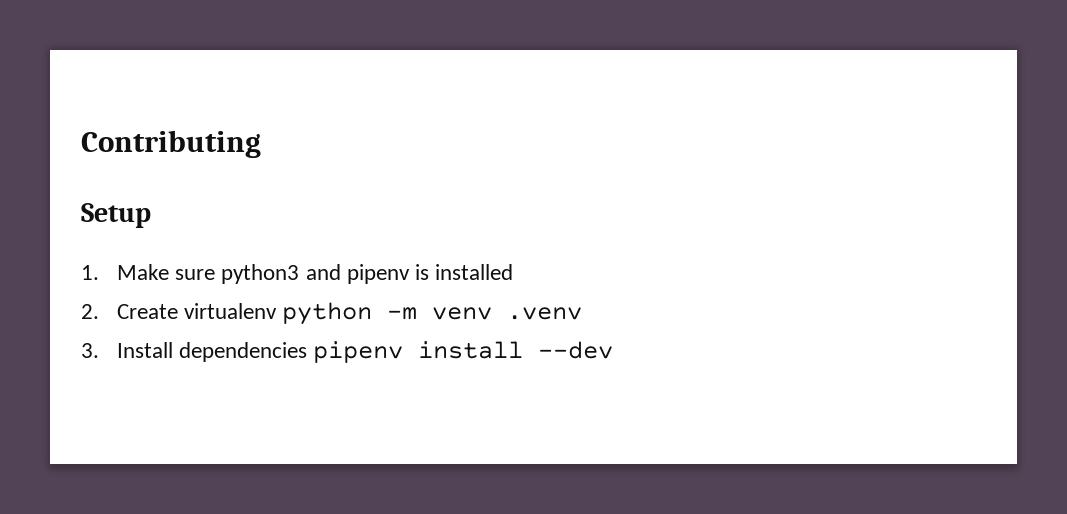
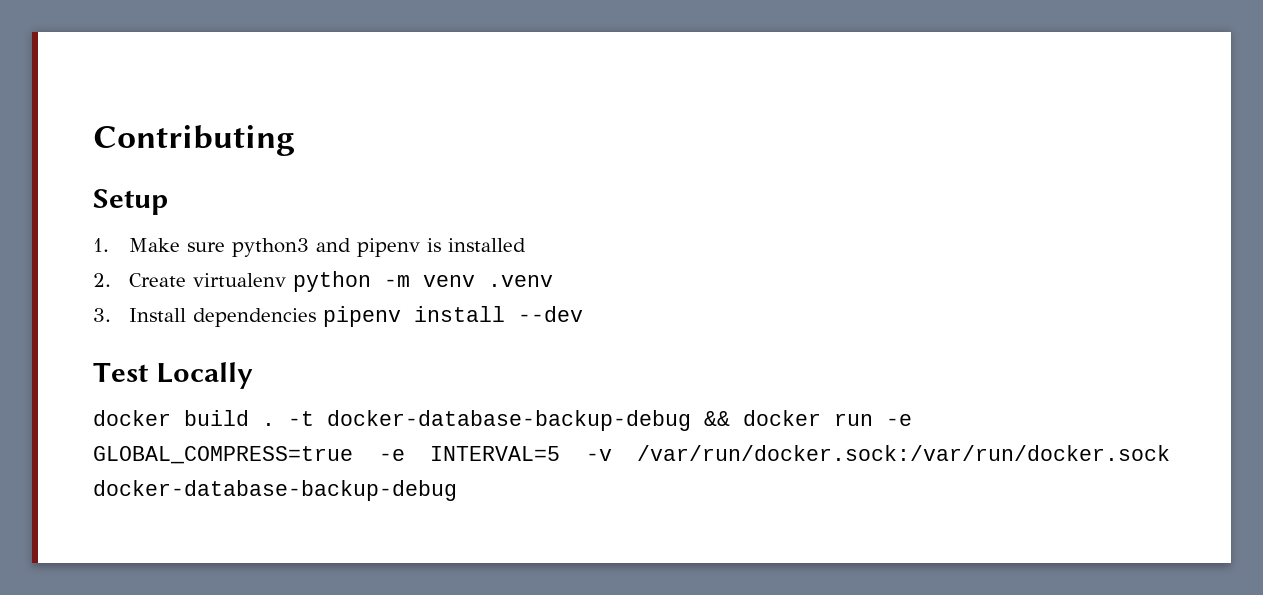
+ Test Locally
+ docker build . -t docker-database-backup-debug && docker run -e GLOBAL_COMPRESS=true -e INTERVAL=5 -v /var/run/docker.sock:/var/run/docker.sock docker-database-backup-debug

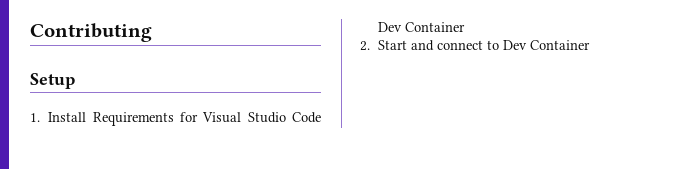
- 1. Make sure python3 and pipenv is installed
- 2. Create virtualenv python -m venv .venv
- 3. Install dependencies pipenv install --dev
- Test Locally
- docker build . -t docker-database-backup-debug && docker run -e GLOBAL_COMPRESS=true -e INTERVAL=5 -v /var/run/docker.sock:/var/run/docker.sock docker-database-backup-debug
+ 1. Install Requirements for Visual Studio Code Dev Container
+ 2. Start and connect to Dev Container

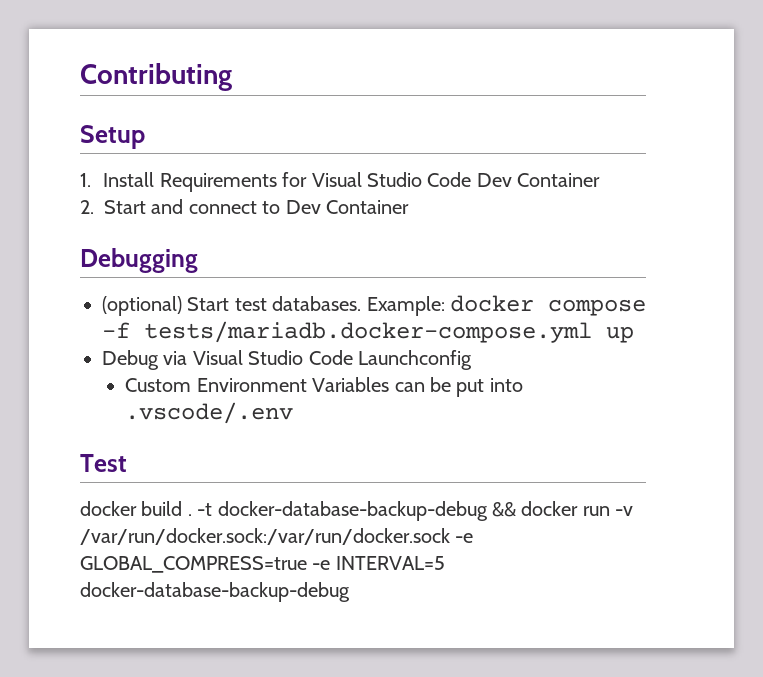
+ Debugging
+ (optional) Start test databases. Example: docker compose -f tests/mariadb.docker-compose.yml up
+ Debug via Visual Studio Code Launchconfig
+ Custom Environment Variables can be put into .vscode/.env
+ Test
+ docker build . -t docker-database-backup-debug && docker run -v /var/run/docker.sock:/var/run/docker.sock -e GLOBAL_COMPRESS=true -e INTERVAL=5 docker-database-backup-debug

